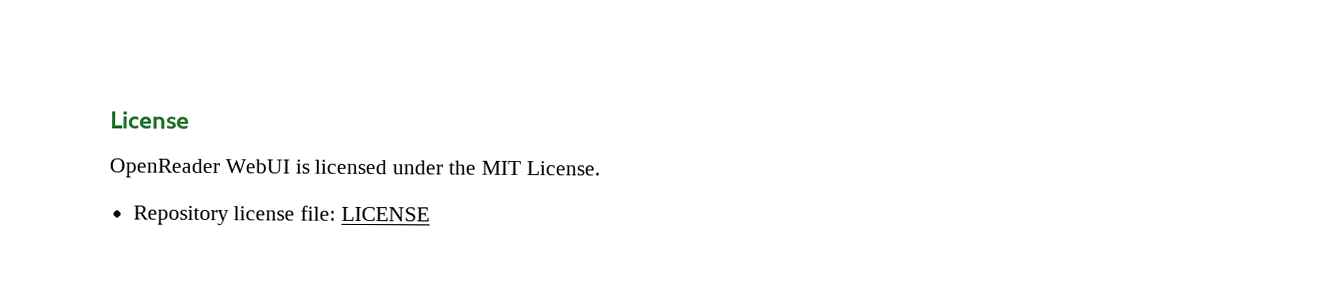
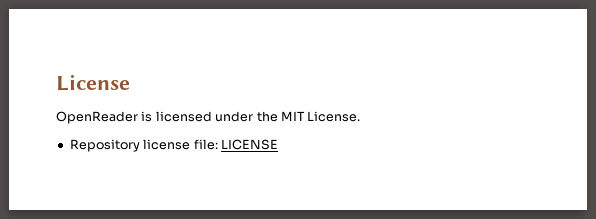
- OpenReader WebUI is licensed under the MIT License.
+ OpenReader is licensed under the MIT License.

